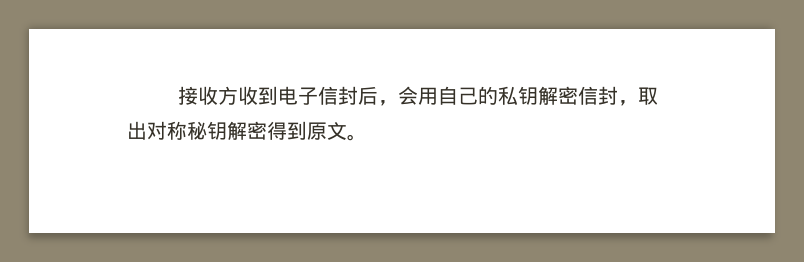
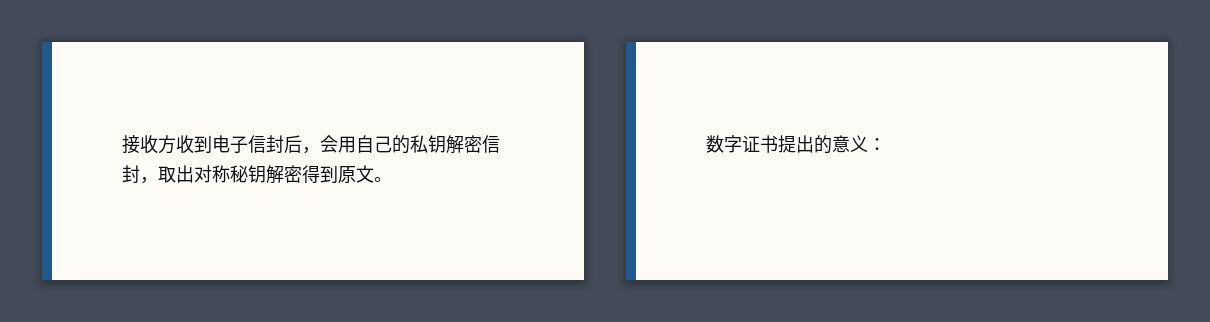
+ 数字证书提出的意义：

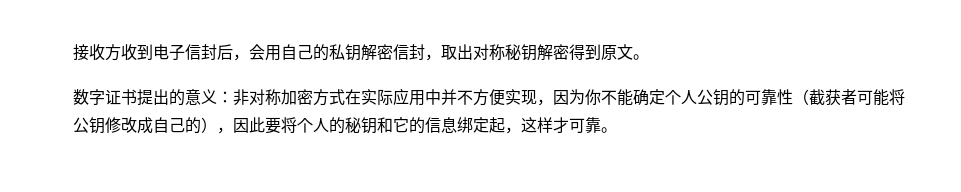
- 数字证书提出的意义：
+ 数字证书提出的意义：非对称加密方式在实际应用中并不方便实现，因为你不能确定个人公钥的可靠性（截获者可能将公钥修改成自己的），因此要将个人的秘钥和它的信息绑定起，这样才可靠。

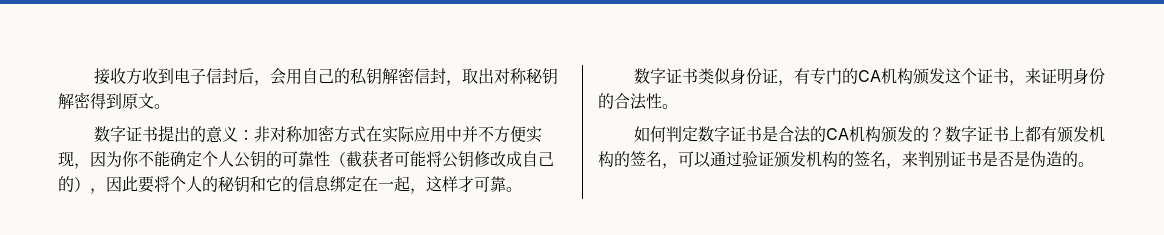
- 数字证书提出的意义：非对称加密方式在实际应用中并不方便实现，因为你不能确定个人公钥的可靠性（截获者可能将公钥修改成自己的），因此要将个人的秘钥和它的信息绑定起，这样才可靠。
+ 数字证书提出的意义：非对称加密方式在实际应用中并不方便实现，因为你不能确定个人公钥的可靠性（截获者可能将公钥修改成自己的），因此要将个人的秘钥和它的信息绑定在一起，这样才可靠。
+ 数字证书类似身份证，有专门的CA机构颁发这个证书，来证明身份的合法性。
+ 如何判定数字证书是合法的CA机构颁发的？数字证书上都有颁发机构的签名，可以通过验证颁发机构的签名，来判别证书是否是伪造的。

